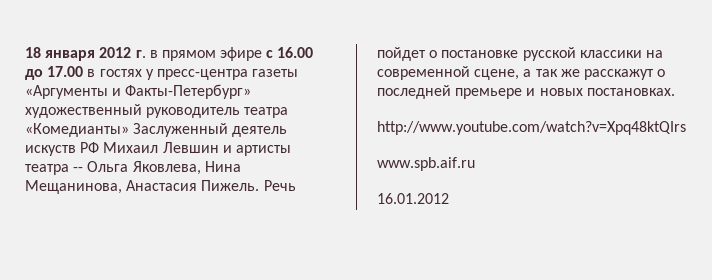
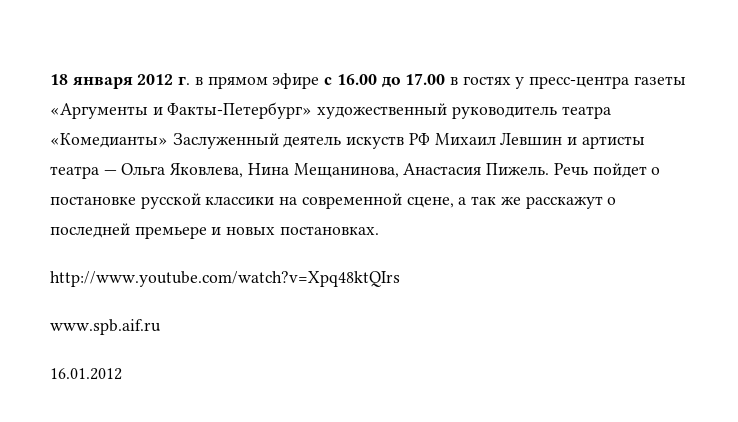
- 18 января 2012 г. в прямом эфире с 16.00 до 17.00 в гостях у пресс-центра газеты «Аргументы и Факты-Петербург» художественный руководитель театра «Комедианты» Заслуженный деятель искуств РФ Михаил Левшин и артисты театра -- Ольга Яковлева, Нина Мещанинова, Анастасия Пижель.
+ 18 января 2012 г. в прямом эфире с 16.00 до 17.00 в гостях у пресс-центра газеты «Аргументы и Факты-Петербург» художественный руководитель театра «Комедианты» Заслуженный деятель искуств РФ Михаил Левшин и артисты театра — Ольга Яковлева, Нина Мещанинова, Анастасия Пижель.

